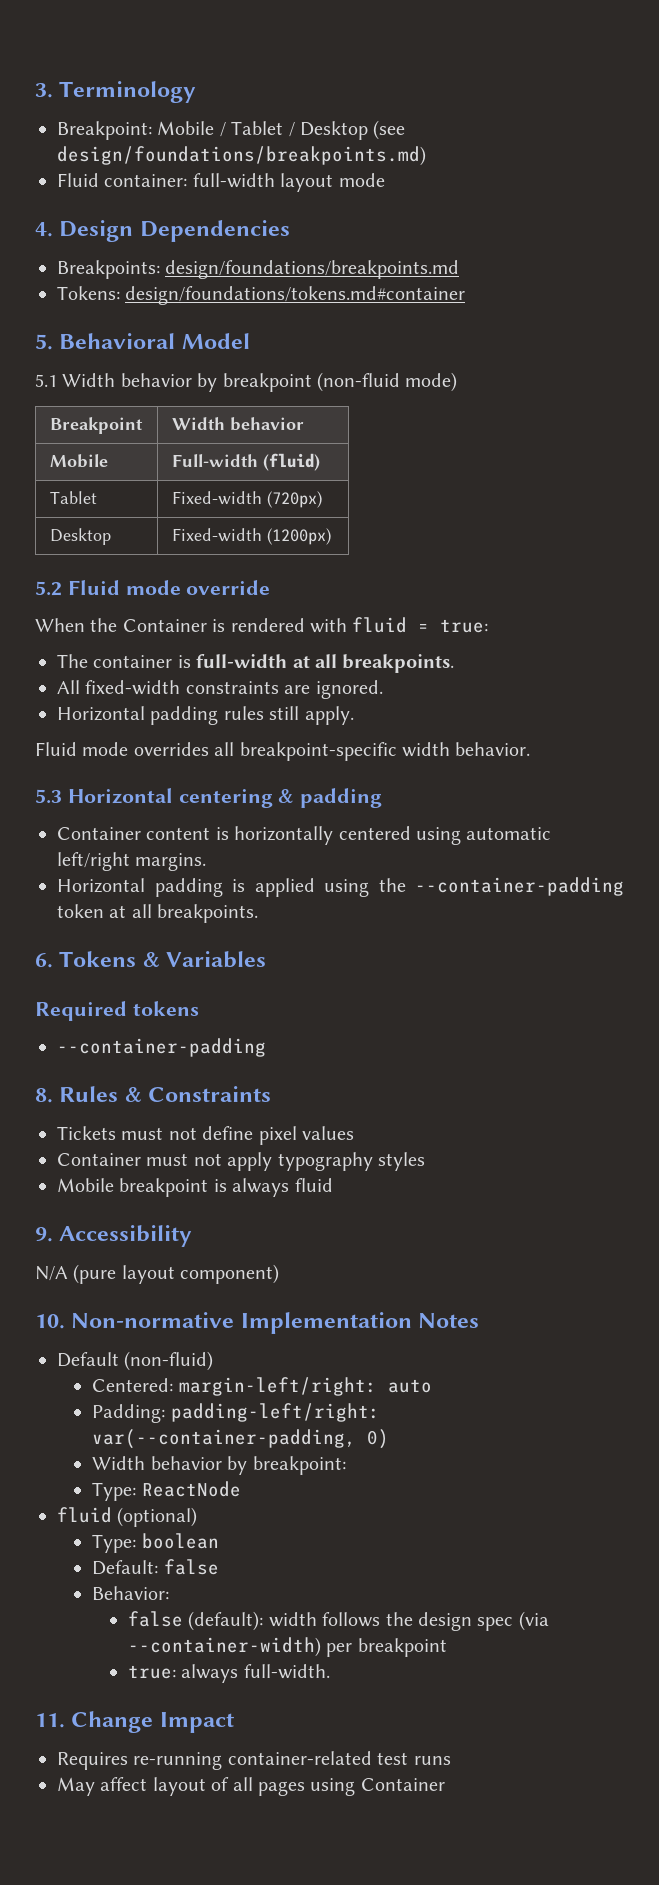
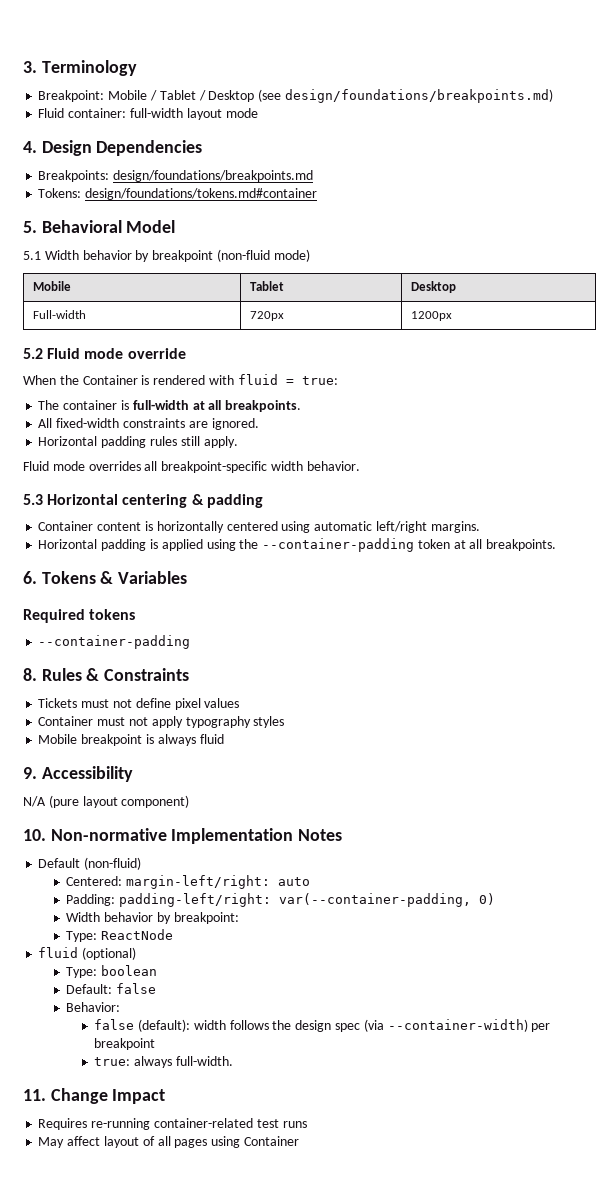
- Breakpoint | Width behavior
- Mobile | Full-width (fluid)
- Tablet | Fixed-width (720px)
- Desktop | Fixed-width (1200px)
+ Mobile | Tablet | Desktop
+ Full-width | 720px | 1200px

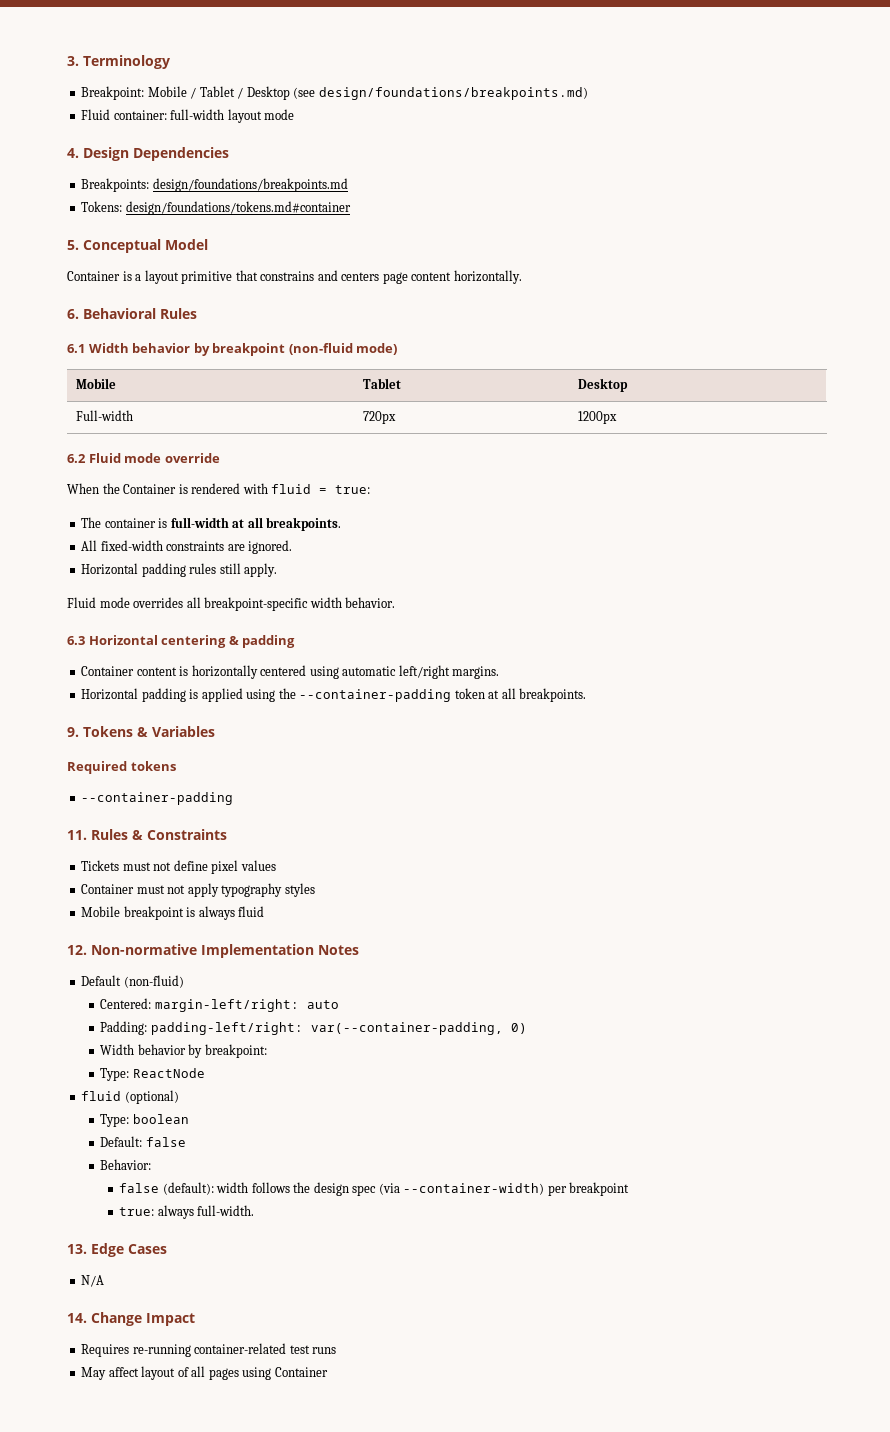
- 5. Behavioral Model
+ 5. Conceptual Model
- 5.1 Width behavior by breakpoint (non-fluid mode)
+ Container is a layout primitive that constrains and centers page content horizontally.
+ 6. Behavioral Rules
+ 6.1 Width behavior by breakpoint (non-fluid mode)
- 5.2 Fluid mode override
+ 6.2 Fluid mode override
- 5.3 Horizontal centering & padding
+ 6.3 Horizontal centering & padding
- 6. Tokens & Variables
+ 9. Tokens & Variables
- 8. Rules & Constraints
+ 11. Rules & Constraints
- 9. Accessibility
- N/A (pure layout component)
- 10. Non-normative Implementation Notes
+ 12. Non-normative Implementation Notes
- 11. Change Impact
+ 13. Edge Cases
+ N/A
+ 14. Change Impact

